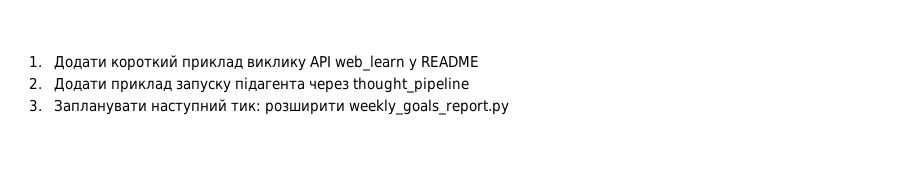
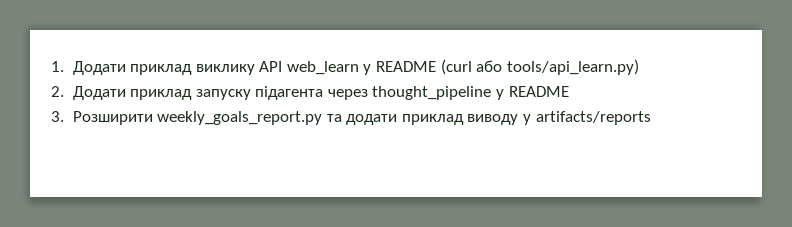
- 1. Додати короткий приклад виклику API web_learn у README
+ 1. Додати приклад виклику API web_learn у README (curl або tools/api_learn.py)
- 2. Додати приклад запуску підагента через thought_pipeline
+ 2. Додати приклад запуску підагента через thought_pipeline у README
- 3. Запланувати наступний тик: розширити weekly_goals_report.py
+ 3. Розширити weekly_goals_report.py та додати приклад виводу у artifacts/reports

